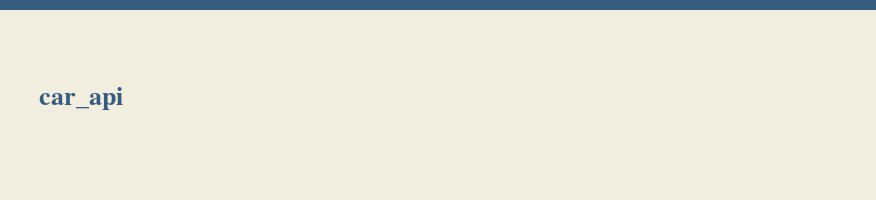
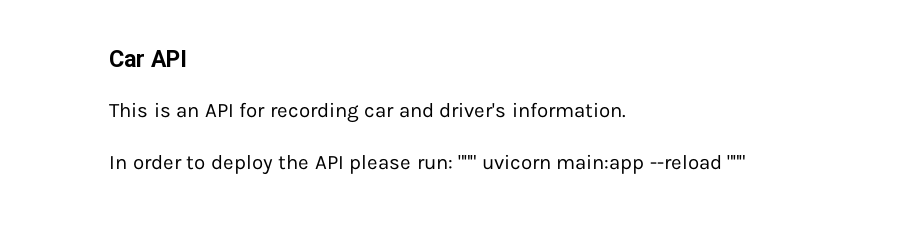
- car_api
+ Car API
+ This is an API for recording car and driver's information.
+ In order to deploy the API please run: """ uvicorn main:app --reload """

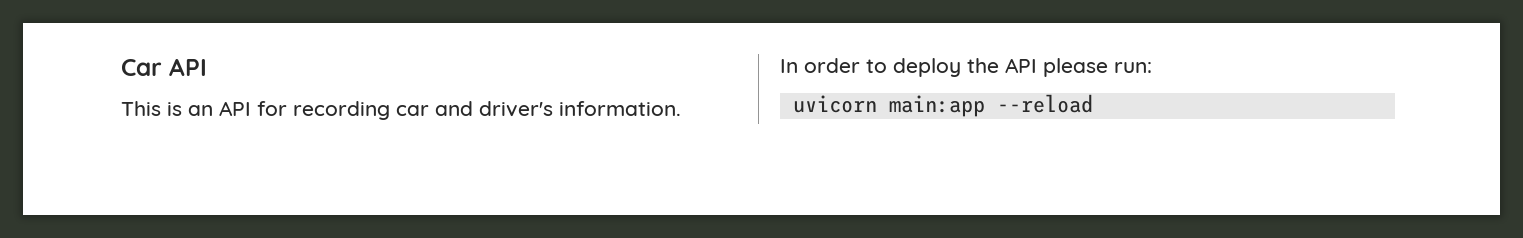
- In order to deploy the API please run: """ uvicorn main:app --reload """
+ In order to deploy the API please run:
+ uvicorn main:app --reload

